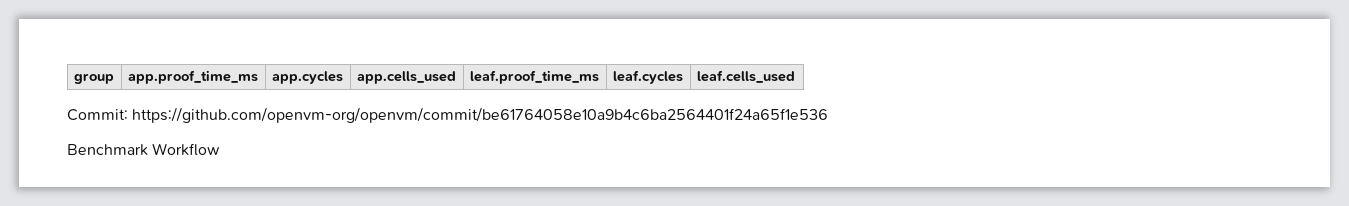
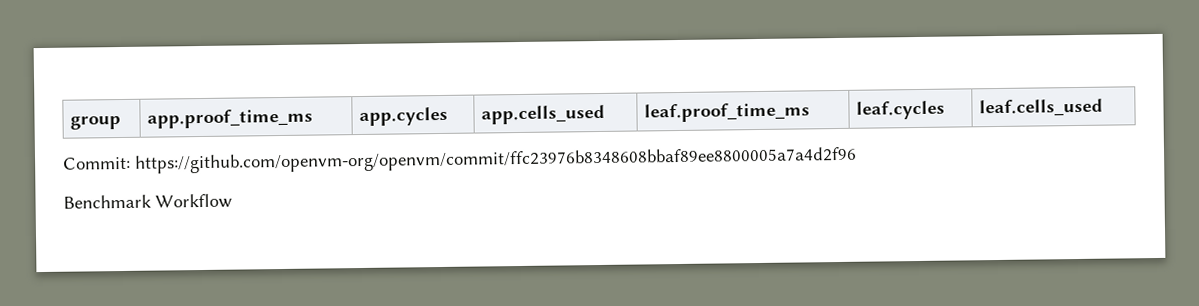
- Commit: https://github.com/openvm-org/openvm/commit/be61764058e10a9b4c6ba2564401f24a65f1e536
+ Commit: https://github.com/openvm-org/openvm/commit/ffc23976b8348608bbaf89ee8800005a7a4d2f96

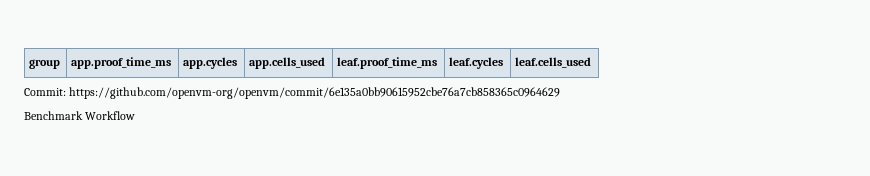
- Commit: https://github.com/openvm-org/openvm/commit/ffc23976b8348608bbaf89ee8800005a7a4d2f96
+ Commit: https://github.com/openvm-org/openvm/commit/6e135a0bb90615952cbe76a7cb858365c0964629

